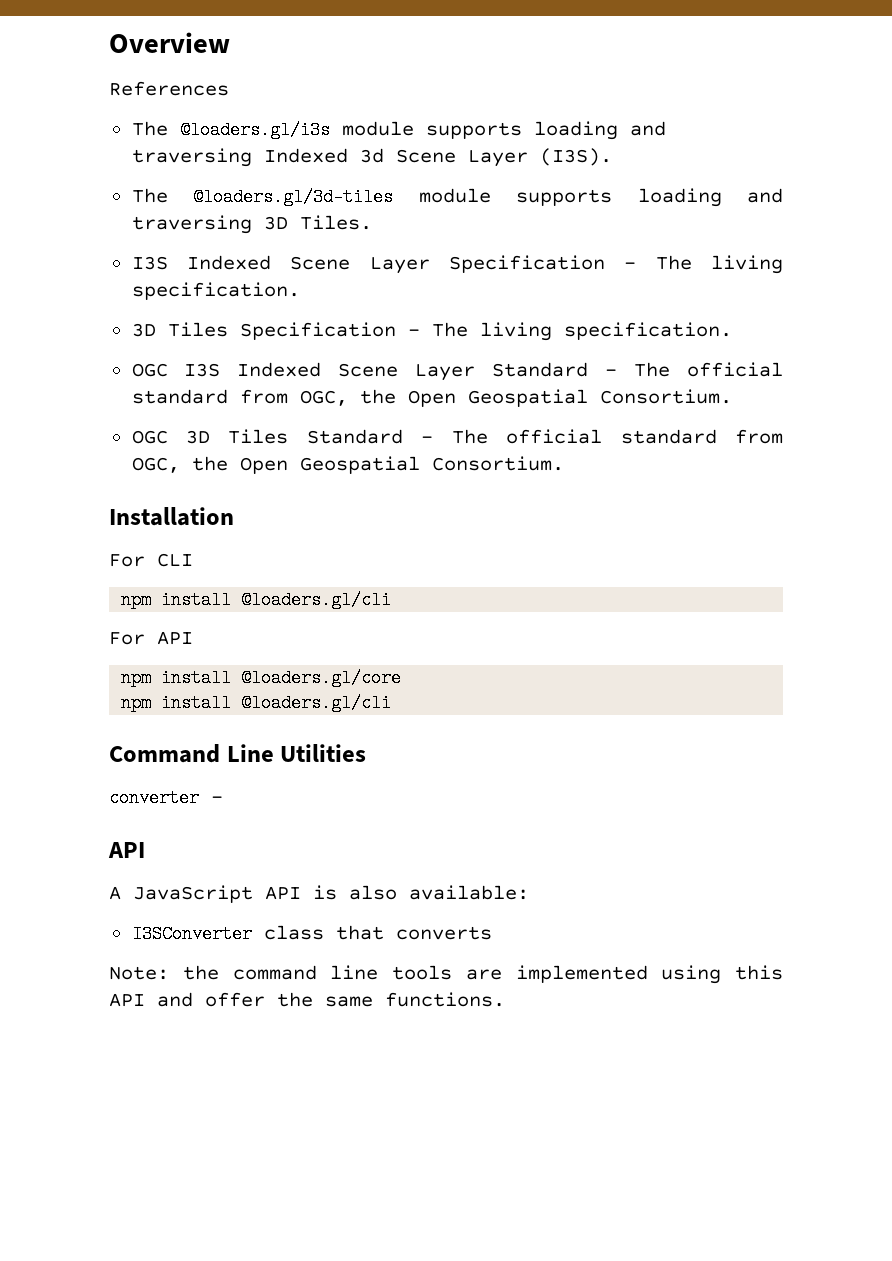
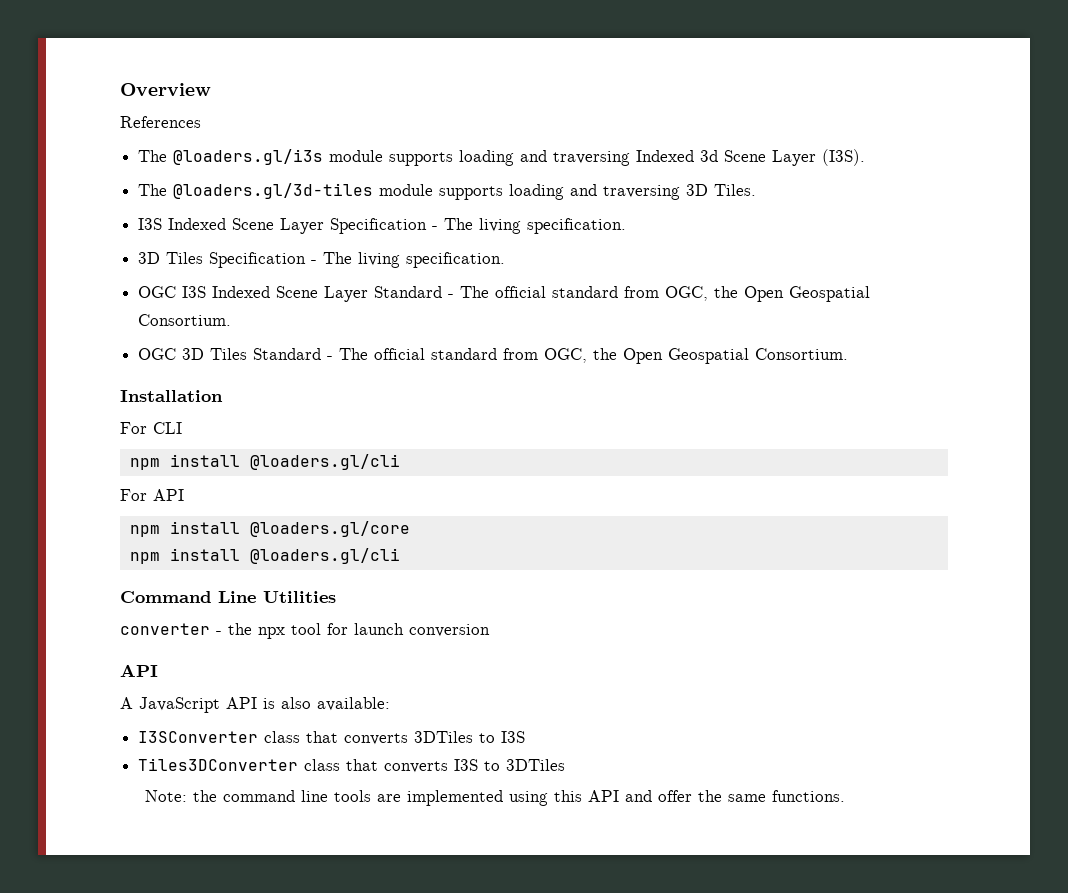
- converter -
+ converter - the npx tool for launch conversion
- I3SConverter class that converts
+ I3SConverter class that converts 3DTiles to I3S
+ Tiles3DConverter class that converts I3S to 3DTiles

